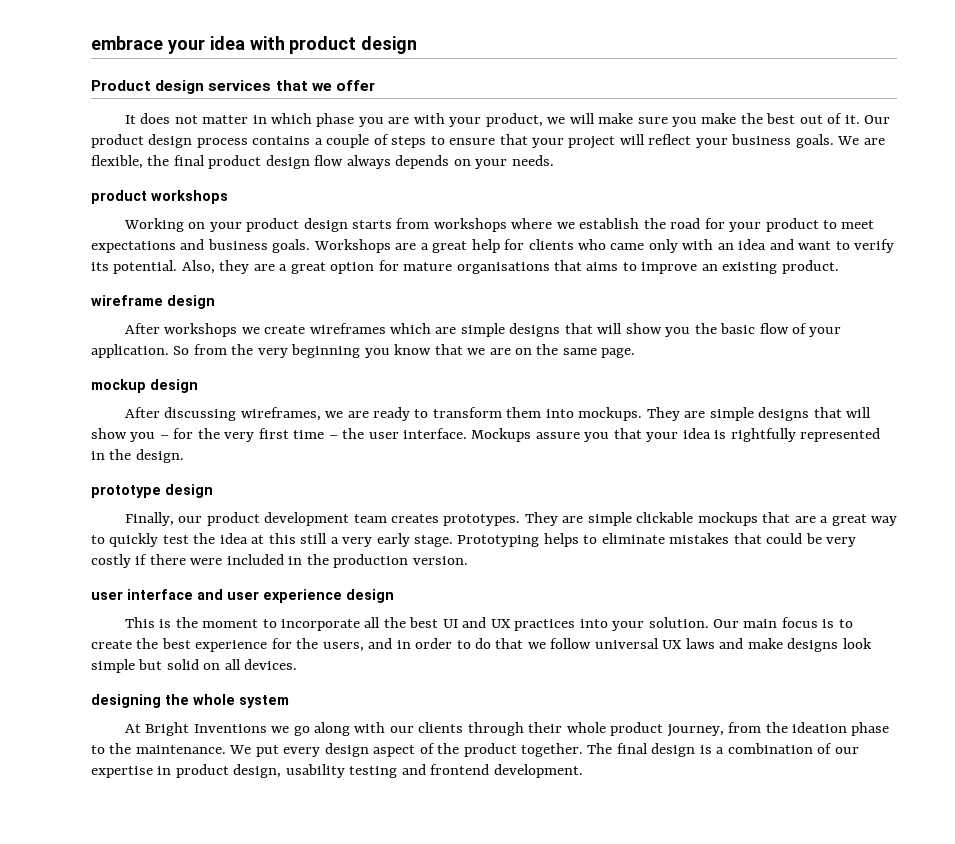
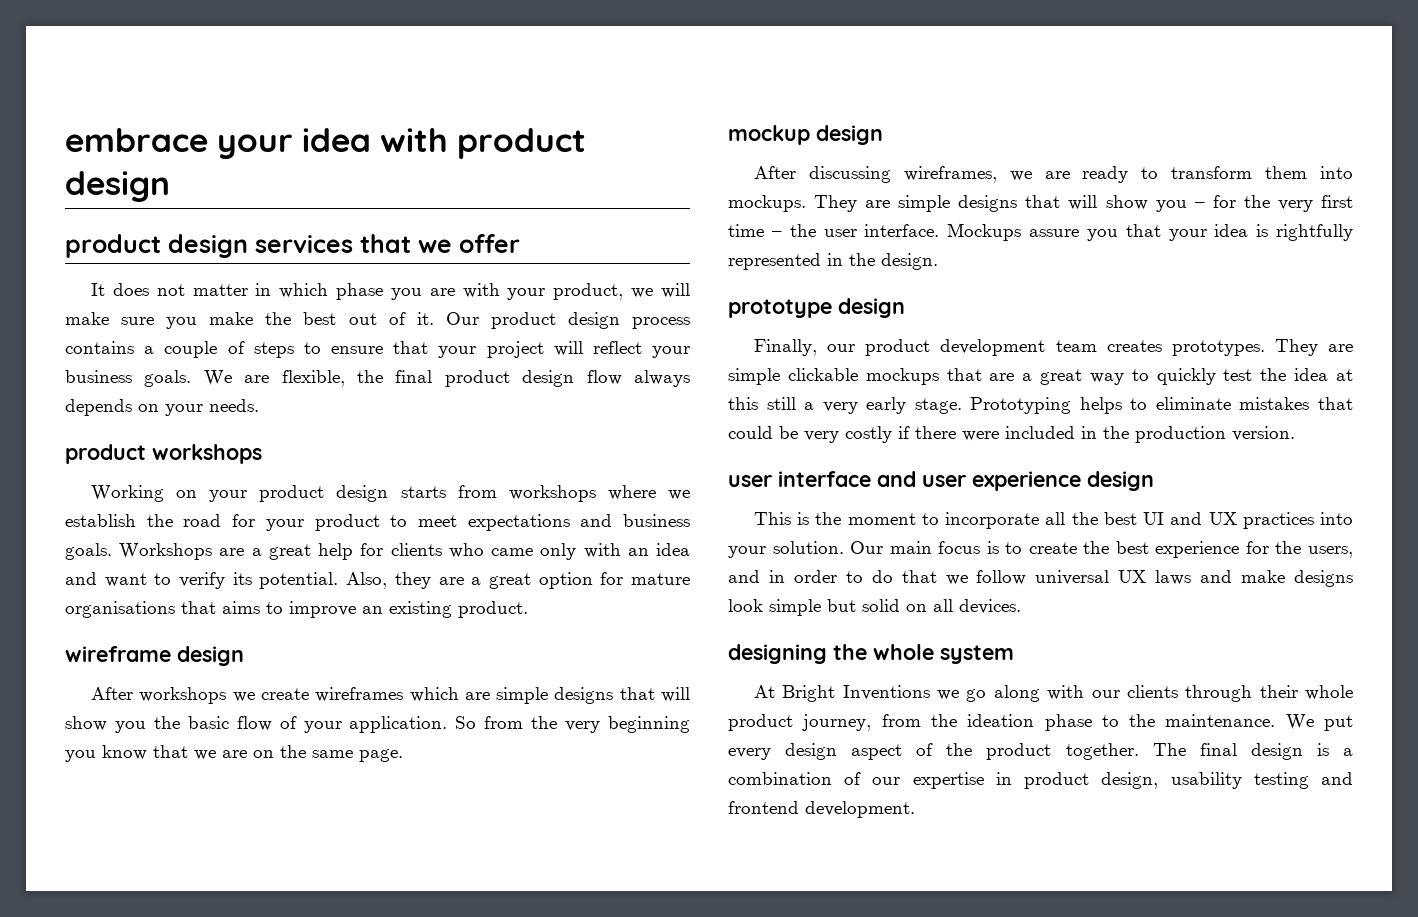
- Product design services that we offer
+ product design services that we offer

